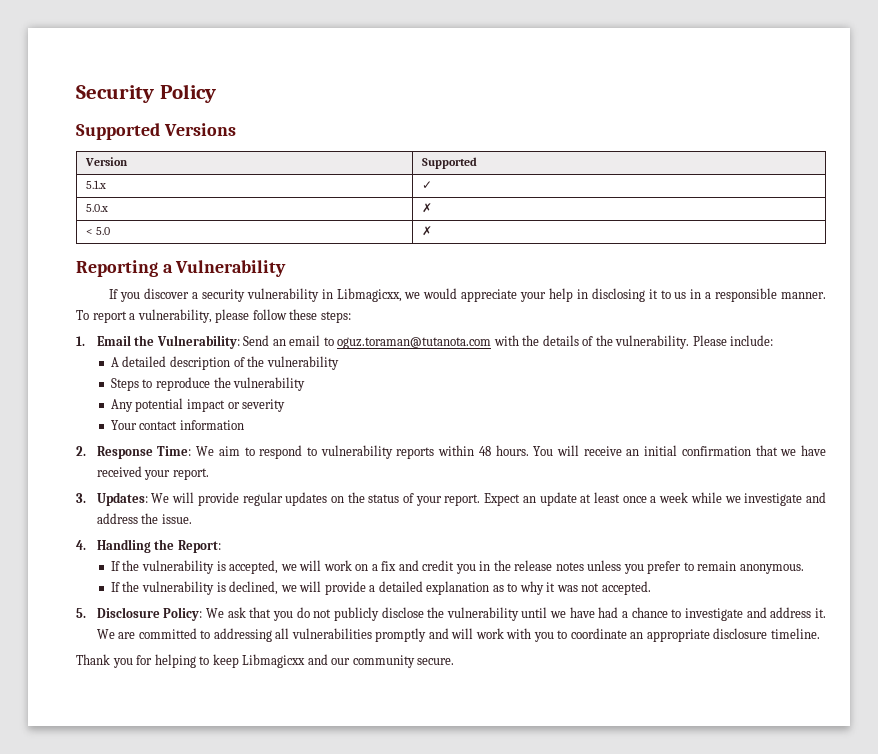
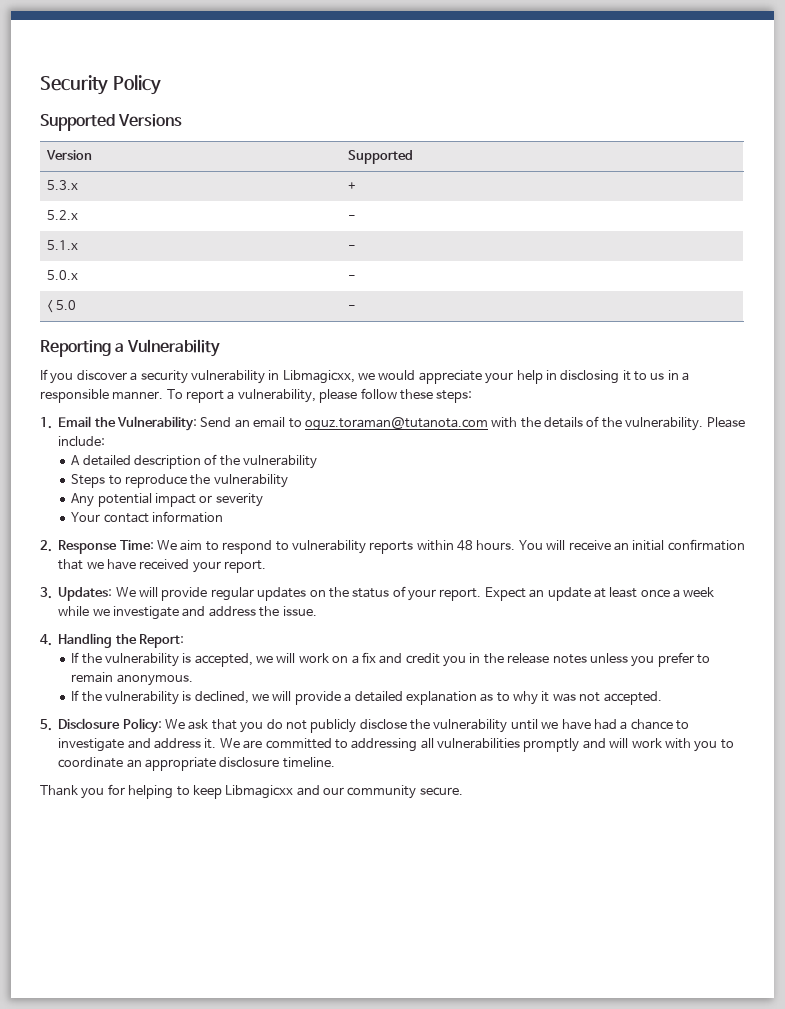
+ 5.3.x | +
+ 5.2.x | -
- 5.1.x | ✓
+ 5.1.x | -
- 5.0.x | ✗
+ 5.0.x | -
- < 5.0 | ✗
+ < 5.0 | -

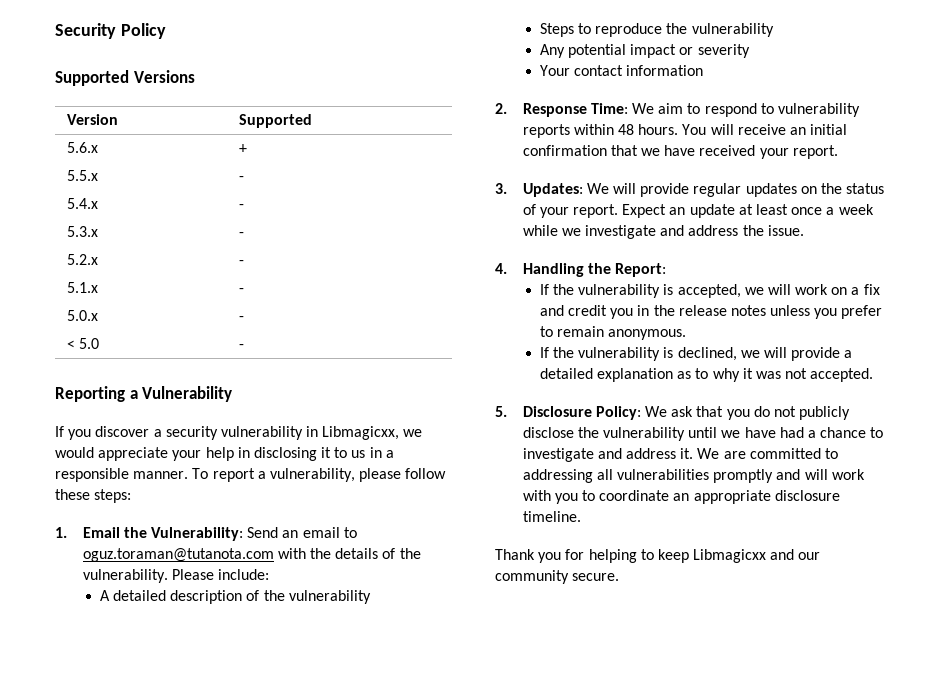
+ 5.6.x | +
+ 5.5.x | -
+ 5.4.x | -
- 5.3.x | +
+ 5.3.x | -

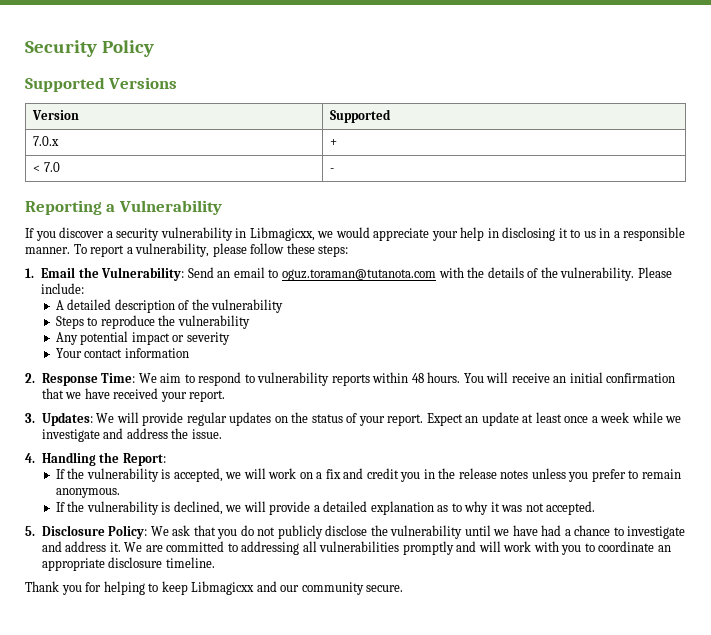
- 5.6.x | +
+ 7.0.x | +
- 5.5.x | -
- 5.4.x | -
- 5.3.x | -
- 5.2.x | -
- 5.1.x | -
- 5.0.x | -
- < 5.0 | -
+ < 7.0 | -

